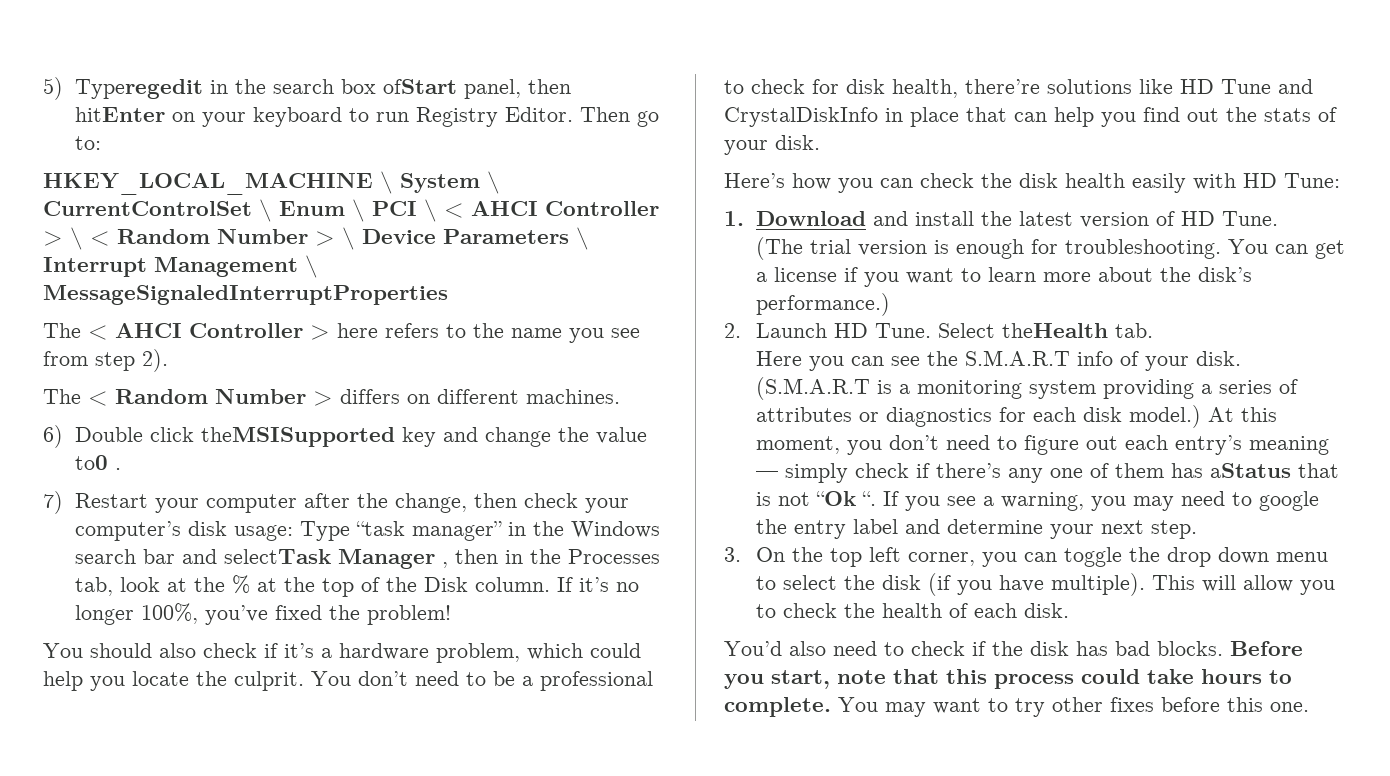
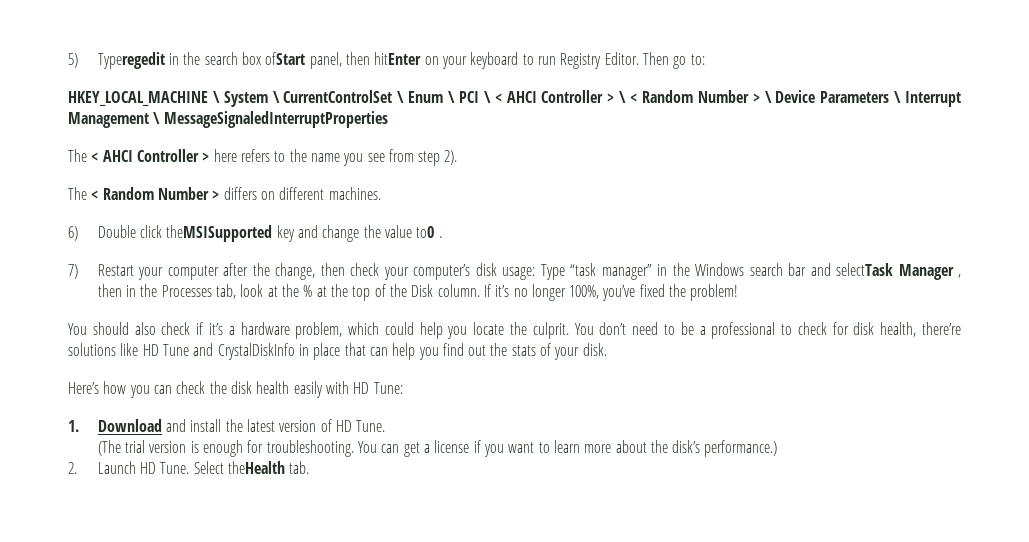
- Here you can see the S.M.A.R.T info of your disk. (S.M.A.R.T is a monitoring system providing a series of attributes or diagnostics for each disk model.) At this moment, you don’t need to figure out each entry’s meaning — simply check if there’s any one of them has aStatus that is not “Ok “. If you see a warning, you may need to google the entry label and determine your next step.
- 3. On the top left corner, you can toggle the drop down menu to select the disk (if you have multiple). This will allow you to check the health of each disk.
- You’d also need to check if the disk has bad blocks. Before you start, note that this process could take hours to complete. You may want to try other fixes before this one.

